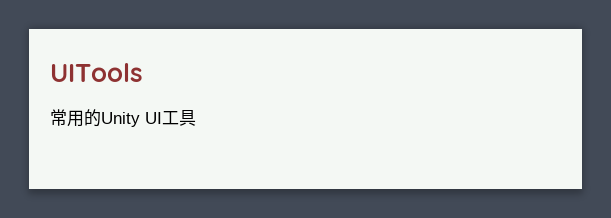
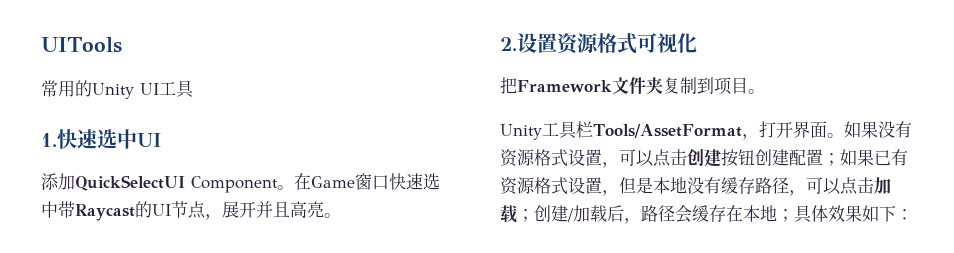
+ 1.快速选中UI
+ 添加QuickSelectUI Component。在Game窗口快速选中带Raycast的UI节点，展开并且高亮。
+ 2.设置资源格式可视化
+ 把Framework文件夹复制到项目。
+ Unity工具栏Tools/AssetFormat，打开界面。如果没有资源格式设置，可以点击创建按钮创建配置；如果已有资源格式设置，但是本地没有缓存路径，可以点击加载；创建/加载后，路径会缓存在本地；具体效果如下：

